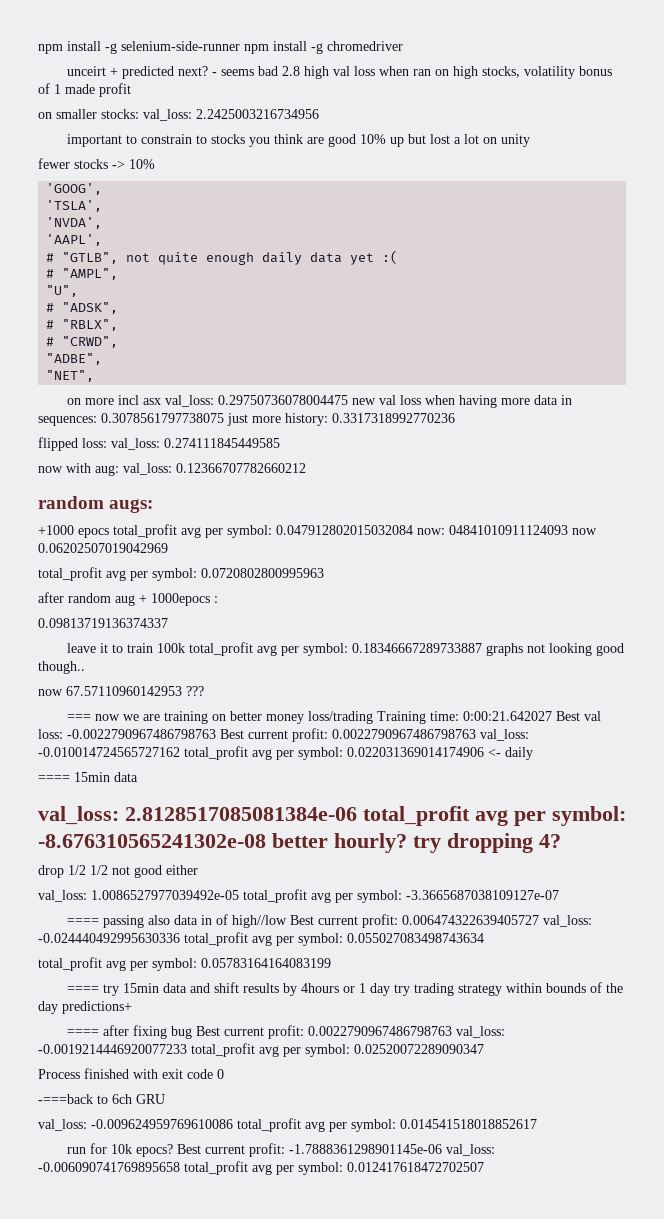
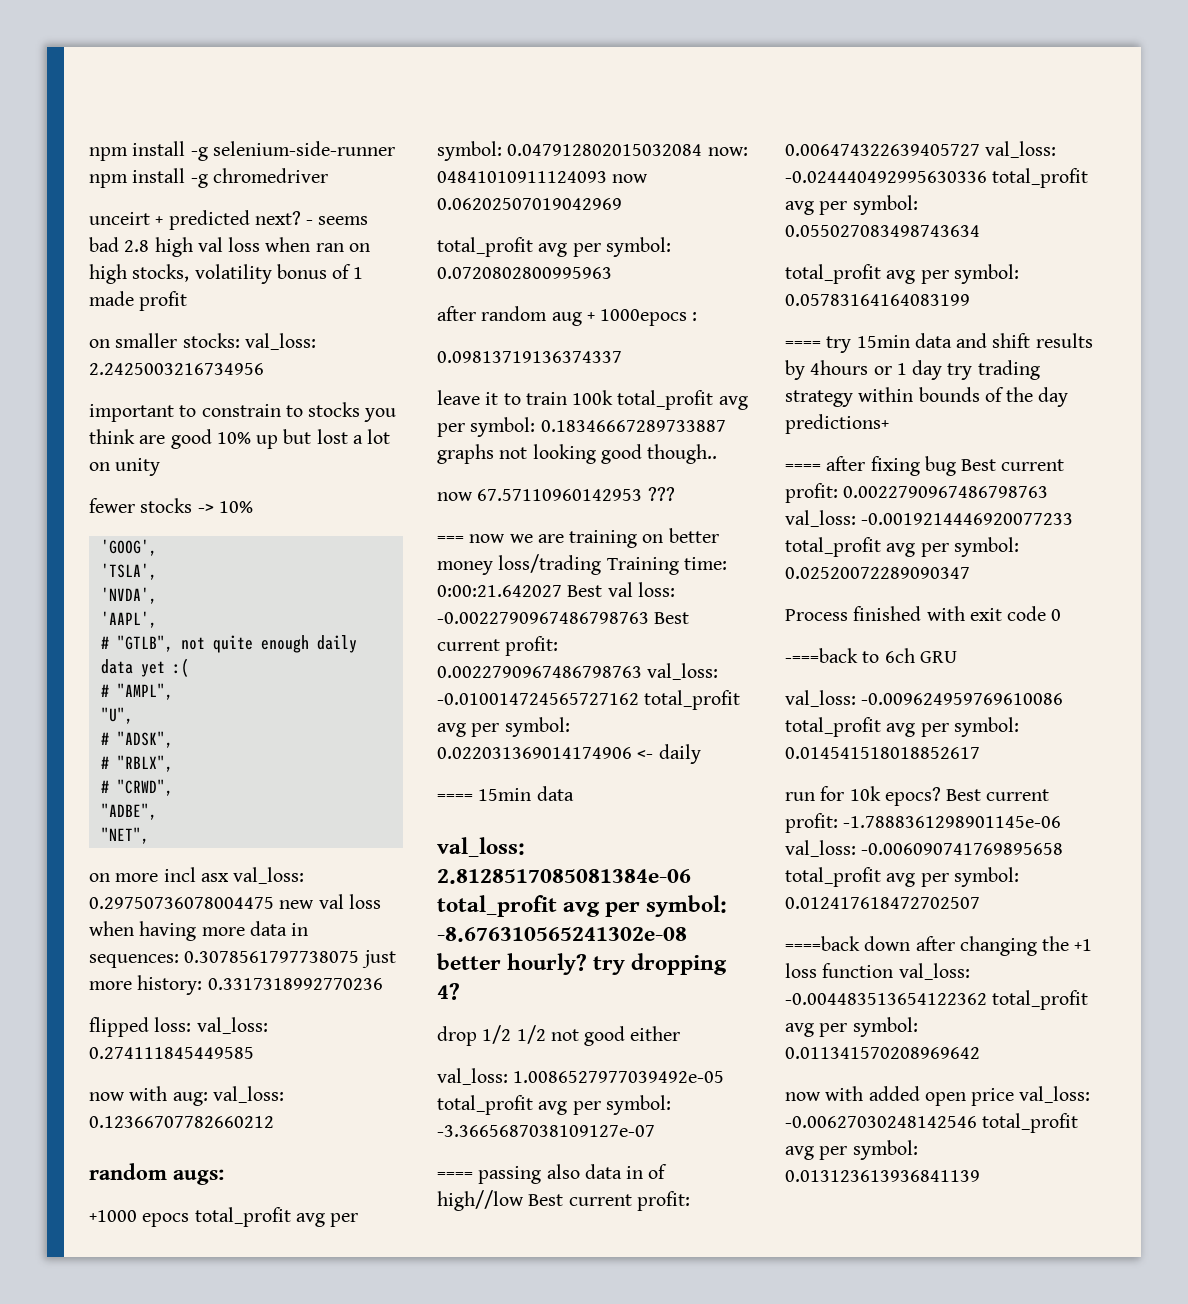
+ ====back down after changing the +1 loss function val_loss: -0.004483513654122362 total_profit avg per symbol: 0.011341570208969642
+ now with added open price val_loss: -0.00627030248142546 total_profit avg per symbol: 0.013123613936841139

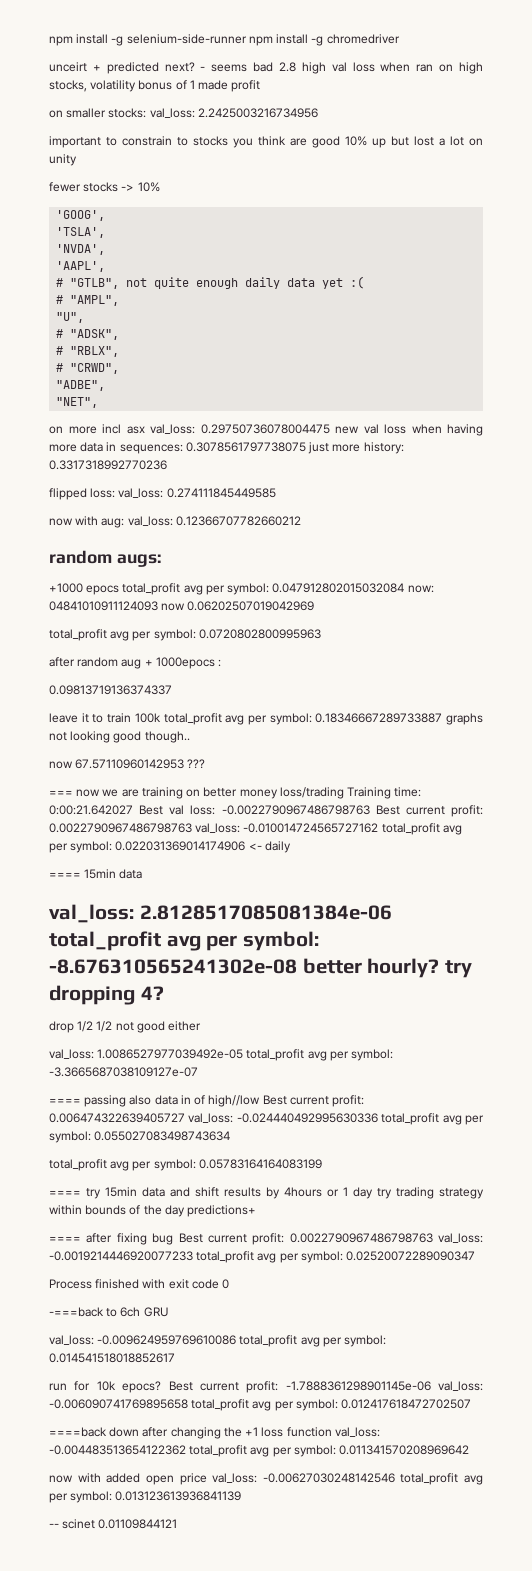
+ -- scinet 0.01109844121

